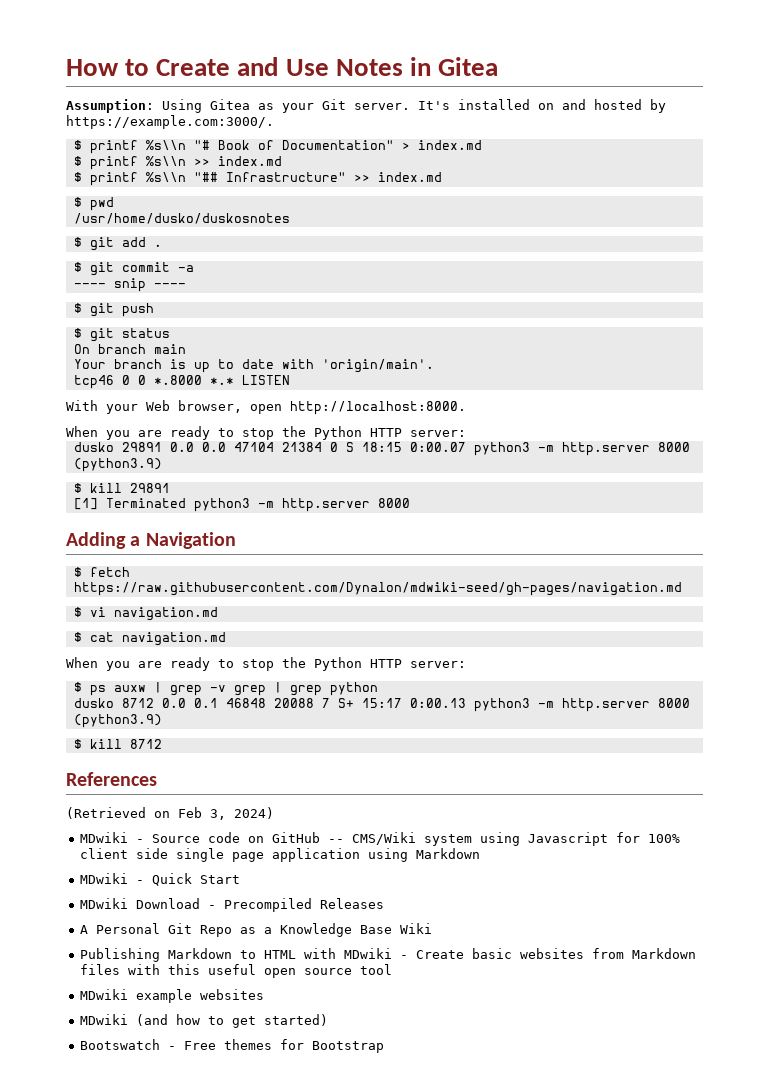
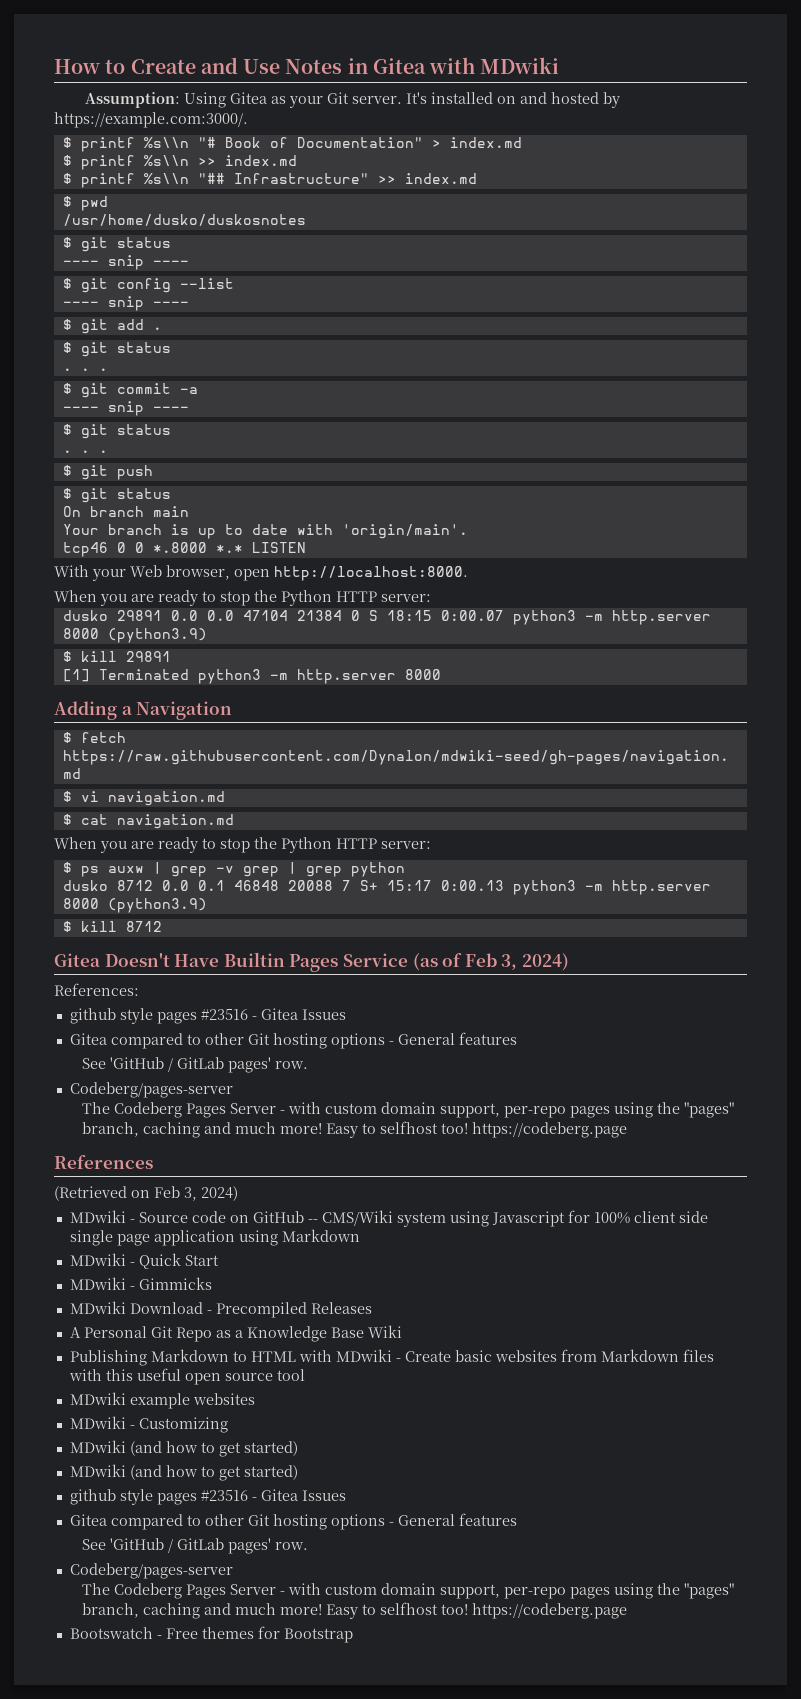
- How to Create and Use Notes in Gitea
+ How to Create and Use Notes in Gitea with MDwiki
  /usr/home/dusko/duskosnotes
+ $ git status
+ ---- snip ----
+ $ git config --list
+ ---- snip ----
  $ git add .
+ $ git status
+ . . .
  $ git commit -a
  ---- snip ----
+ $ git status
+ . . .
+ Gitea Doesn't Have Builtin Pages Service (as of Feb 3, 2024)
+ References:
+ github style pages #23516 - Gitea Issues
+ Gitea compared to other Git hosting options - General features
+ See 'GitHub / GitLab pages' row.
+ Codeberg/pages-server
+ The Codeberg Pages Server - with custom domain support, per-repo pages using the "pages" branch, caching and much more! Easy to selfhost too! https://codeberg.page
+ MDwiki - Gimmicks
+ MDwiki - Customizing
  MDwiki (and how to get started)
+ MDwiki (and how to get started)
+ github style pages #23516 - Gitea Issues
+ Gitea compared to other Git hosting options - General features
+ See 'GitHub / GitLab pages' row.
+ Codeberg/pages-server
+ The Codeberg Pages Server - with custom domain support, per-repo pages using the "pages" branch, caching and much more! Easy to selfhost too! https://codeberg.page

